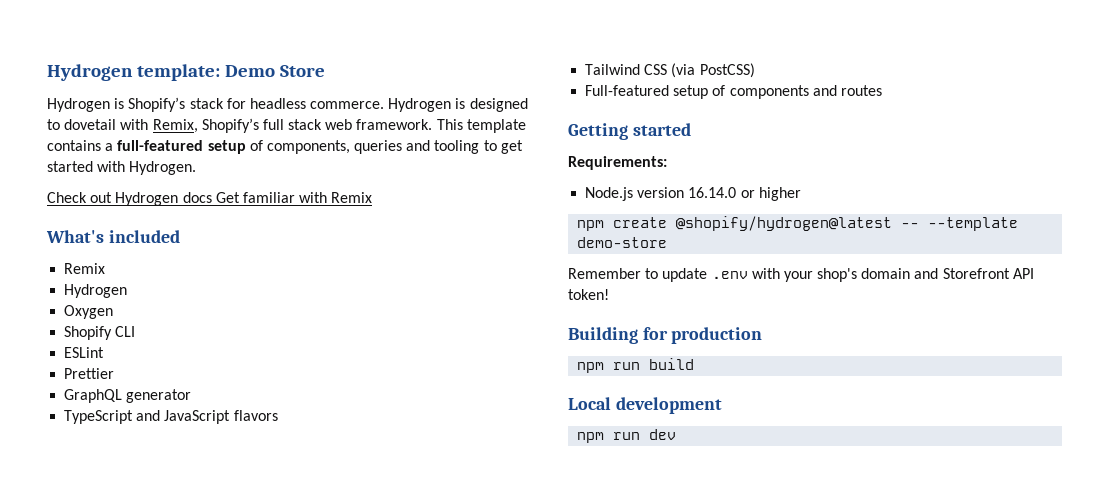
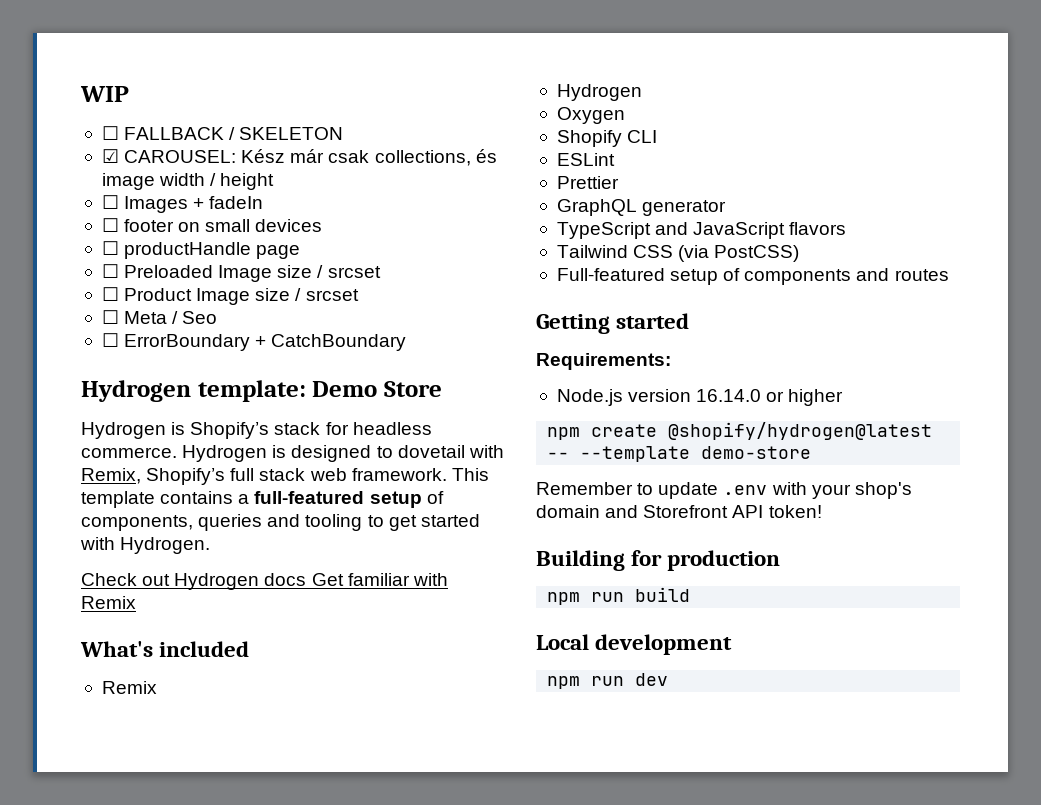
+ WIP
+ ☐ FALLBACK / SKELETON
+ ☑ CAROUSEL: Kész már csak collections, és image width / height
+ ☐ Images + fadeIn
+ ☐ footer on small devices
+ ☐ productHandle page
+ ☐ Preloaded Image size / srcset
+ ☐ Product Image size / srcset
+ ☐ Meta / Seo
+ ☐ ErrorBoundary + CatchBoundary

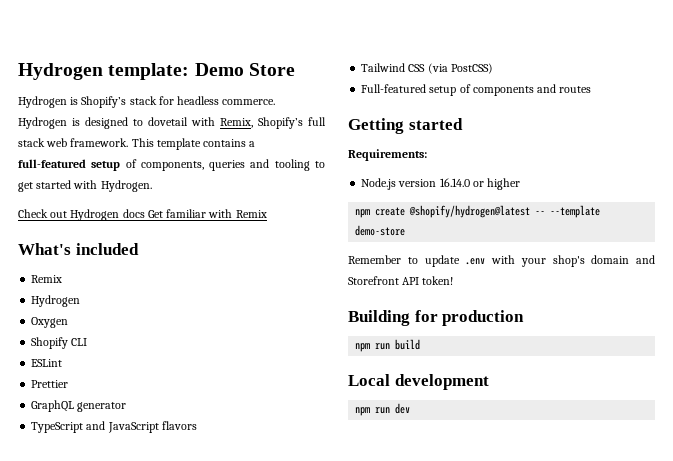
- WIP
- ☐ FALLBACK / SKELETON
- ☑ CAROUSEL: Kész már csak collections, és image width / height
- ☐ Images + fadeIn
- ☐ footer on small devices
- ☐ productHandle page
- ☐ Preloaded Image size / srcset
- ☐ Product Image size / srcset
- ☐ Meta / Seo
- ☐ ErrorBoundary + CatchBoundary

